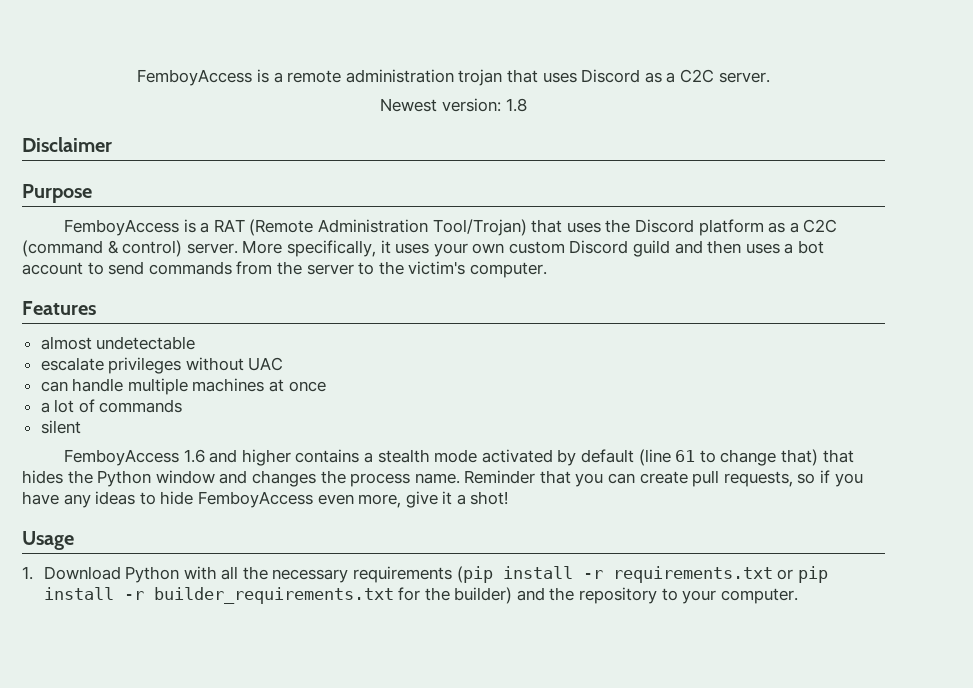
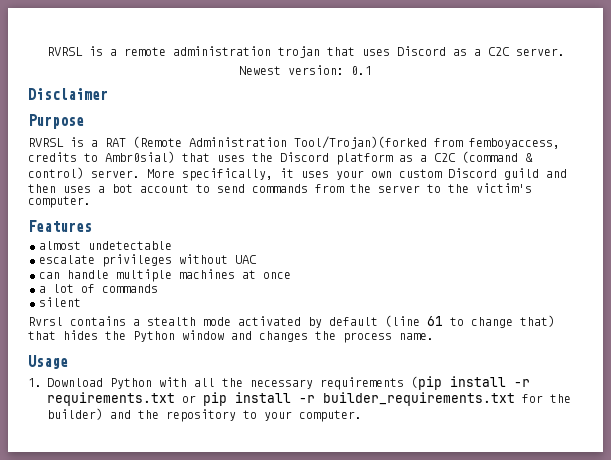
- FemboyAccess is a remote administration trojan that uses Discord as a C2C server.
+ RVRSL is a remote administration trojan that uses Discord as a C2C server.
- Newest version: 1.8
+ Newest version: 0.1
- FemboyAccess is a RAT (Remote Administration Tool/Trojan) that uses the Discord platform as a C2C (command & control) server.
+ RVRSL is a RAT (Remote Administration Tool/Trojan)(forked from femboyaccess, credits to Ambr0sial) that uses the Discord platform as a C2C (command & control) server.
- FemboyAccess 1.6 and higher contains a stealth mode activated by default (line 61 to change that) that hides the Python window and changes the process name. Reminder that you can create pull requests, so if you have any ideas to hide FemboyAccess even more, give it a shot!
+ Rvrsl contains a stealth mode activated by default (line 61 to change that) that hides the Python window and changes the process name.

